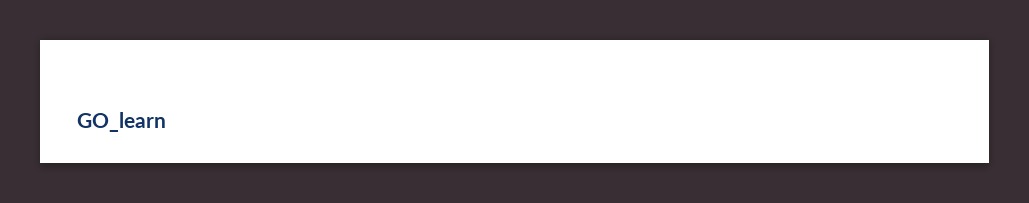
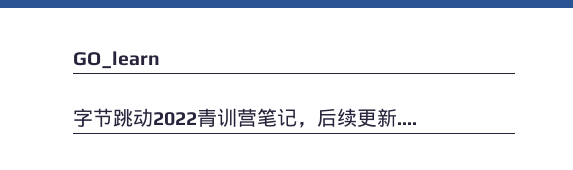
+ 字节跳动2022青训营笔记，后续更新....

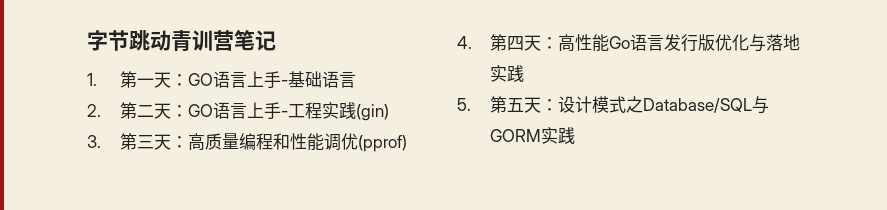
- GO_learn
- 字节跳动2022青训营笔记，后续更新....
+ 字节跳动青训营笔记
+ 1.第一天：GO语言上手-基础语言
+ 2.第二天：GO语言上手-工程实践(gin)
+ 3.第三天：高质量编程和性能调优(pprof)
+ 4.第四天：高性能Go语言发行版优化与落地实践
+ 5.第五天：设计模式之Database/SQL与GORM实践

